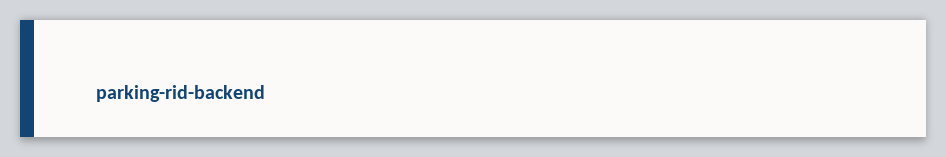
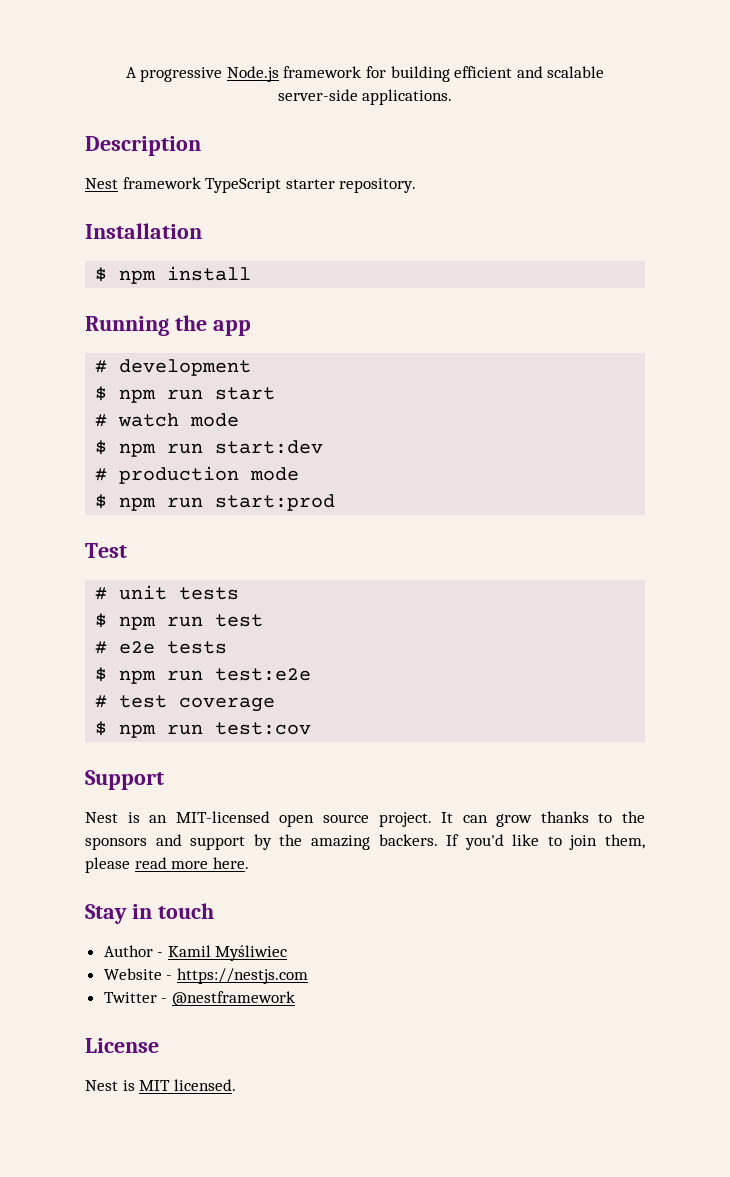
- parking-rid-backend
+ A progressive Node.js framework for building efficient and scalable server-side applications.
+ Description
+ Nest framework TypeScript starter repository.
+ Installation
+ $ npm install
+ Running the app
+ # development
+ $ npm run start
+ # watch mode
+ $ npm run start:dev
+ # production mode
+ $ npm run start:prod
+ Test
+ # unit tests
+ $ npm run test
+ # e2e tests
+ $ npm run test:e2e
+ # test coverage
+ $ npm run test:cov
+ Support
+ Nest is an MIT-licensed open source project. It can grow thanks to the sponsors and support by the amazing backers. If you'd like to join them, please read more here.
+ Stay in touch
+ Author - Kamil Myśliwiec
+ Website - https://nestjs.com
+ Twitter - @nestframework
+ License
+ Nest is MIT licensed.

